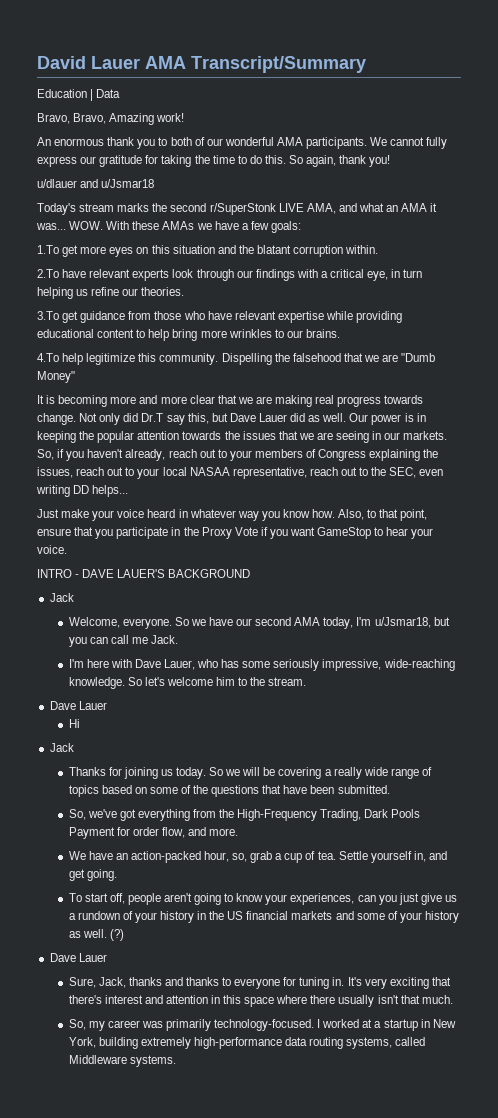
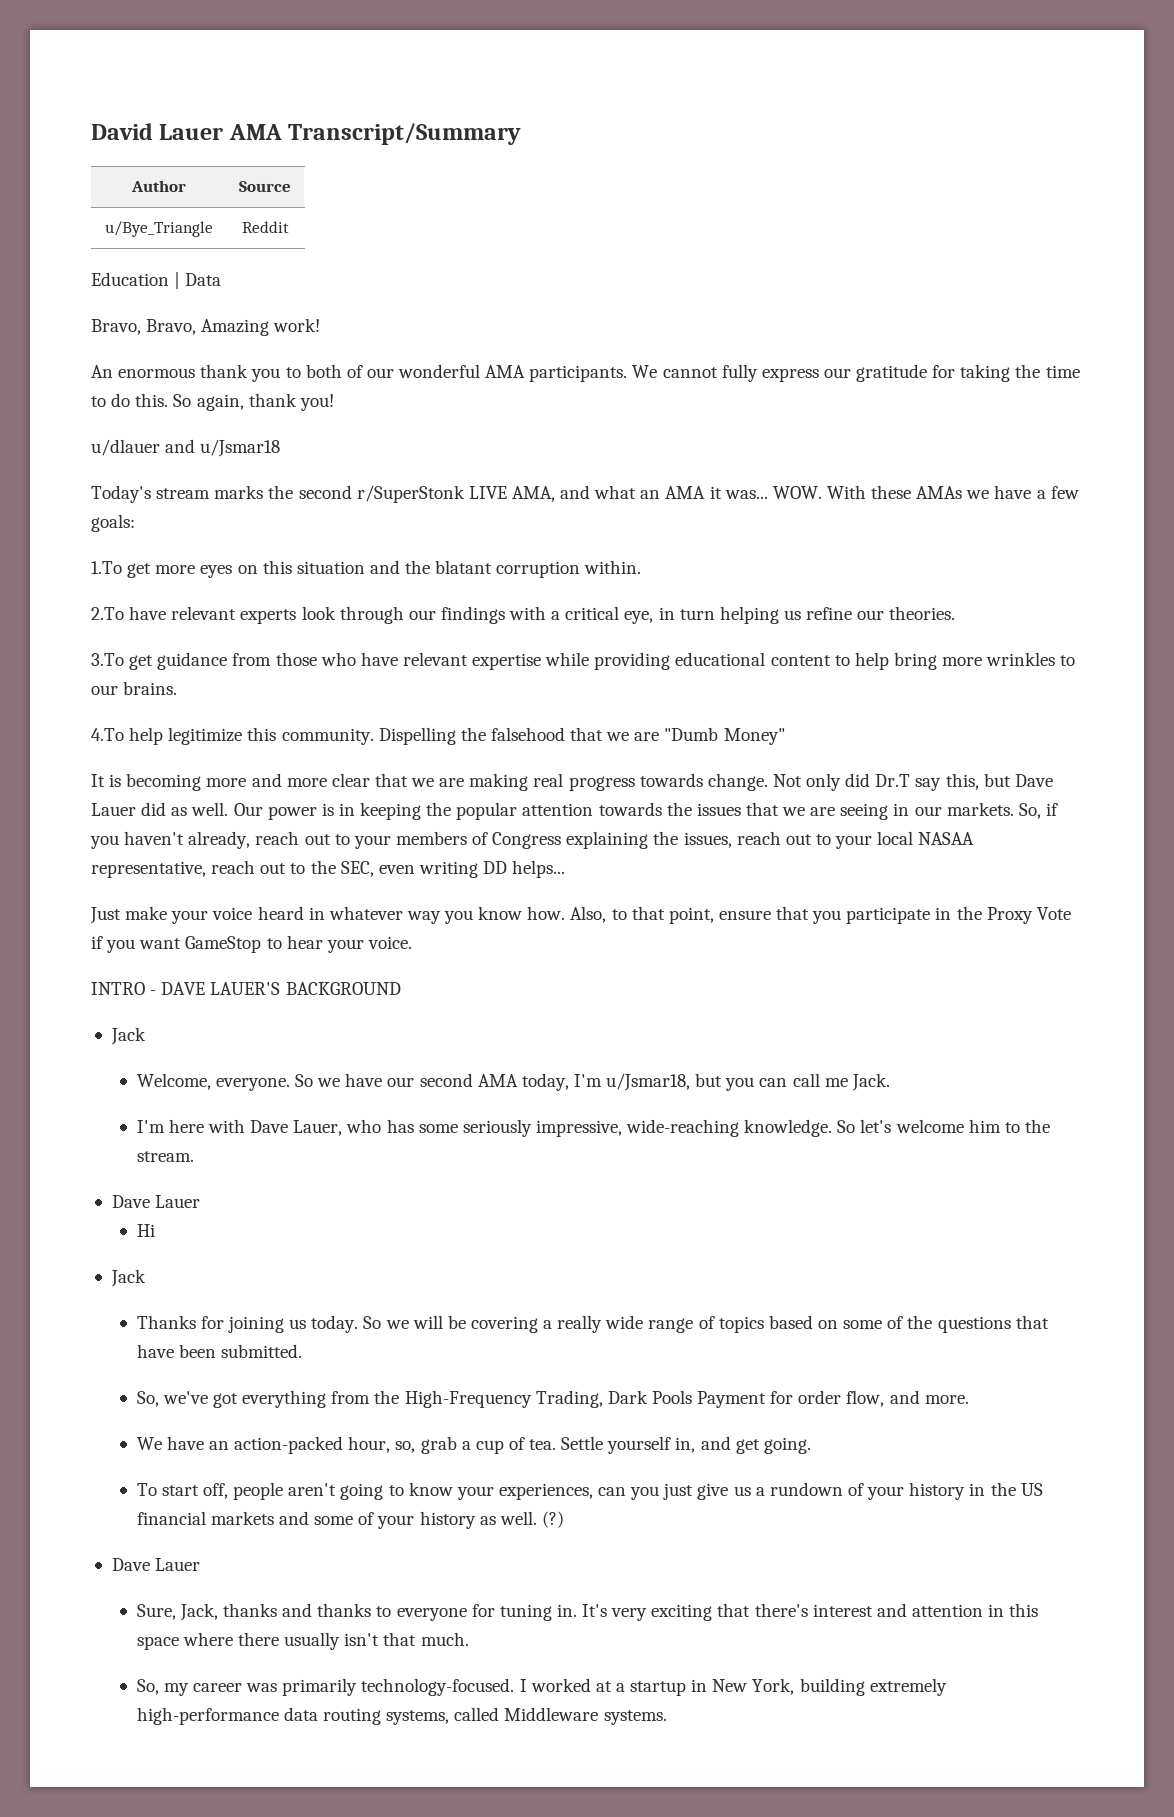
+ Author | Source
+ u/Bye_Triangle | Reddit

